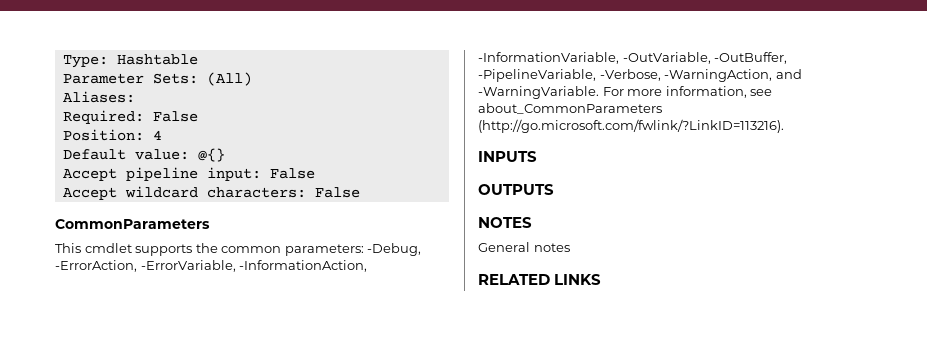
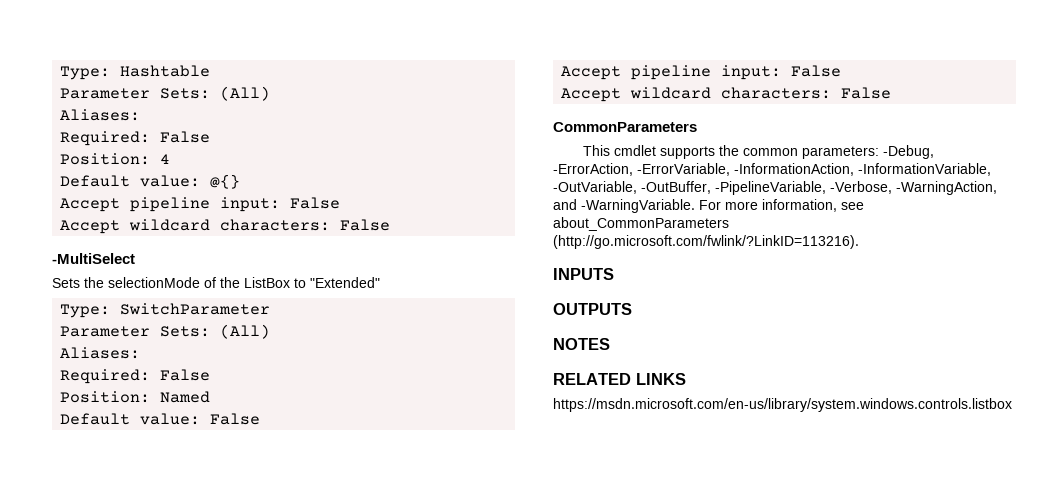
+ -MultiSelect
+ Sets the selectionMode of the ListBox to "Extended"
+ Type: SwitchParameter
+ Parameter Sets: (All)
+ Aliases:
+ Required: False
+ Position: Named
+ Default value: False
+ Accept pipeline input: False
+ Accept wildcard characters: False
- General notes
+ https://msdn.microsoft.com/en-us/library/system.windows.controls.listbox

